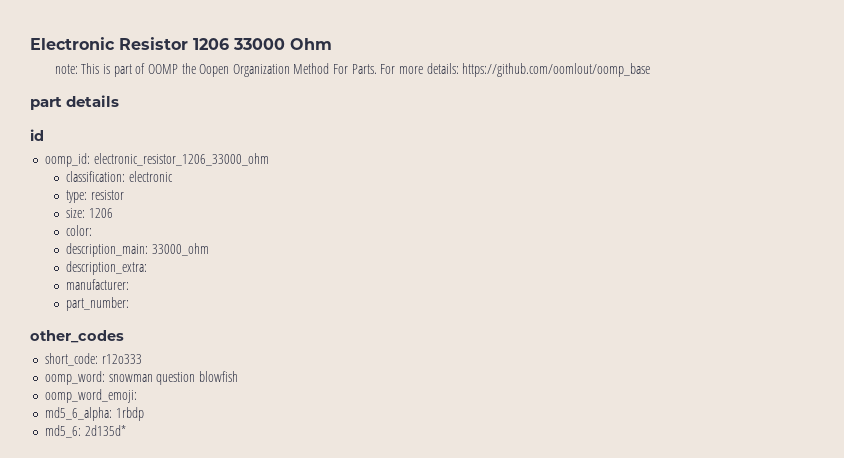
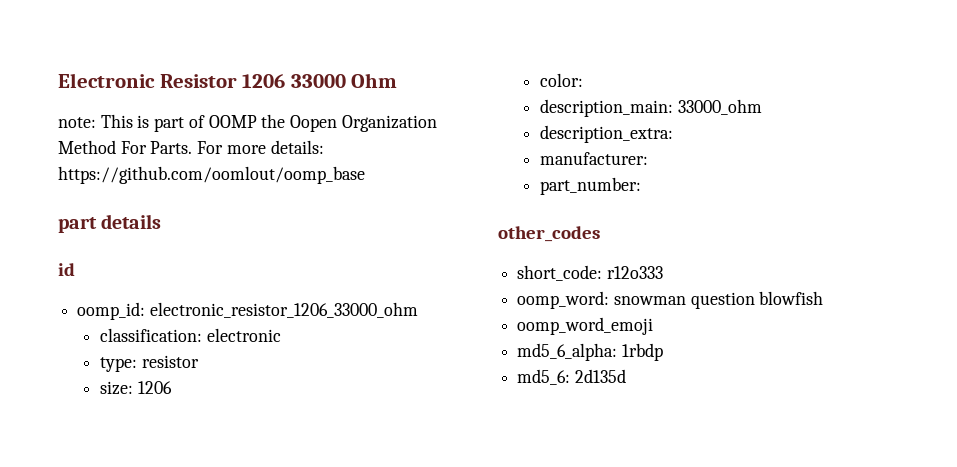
- oomp_word_emoji:
+ oomp_word_emoji
- md5_6: 2d135d*
+ md5_6: 2d135d

